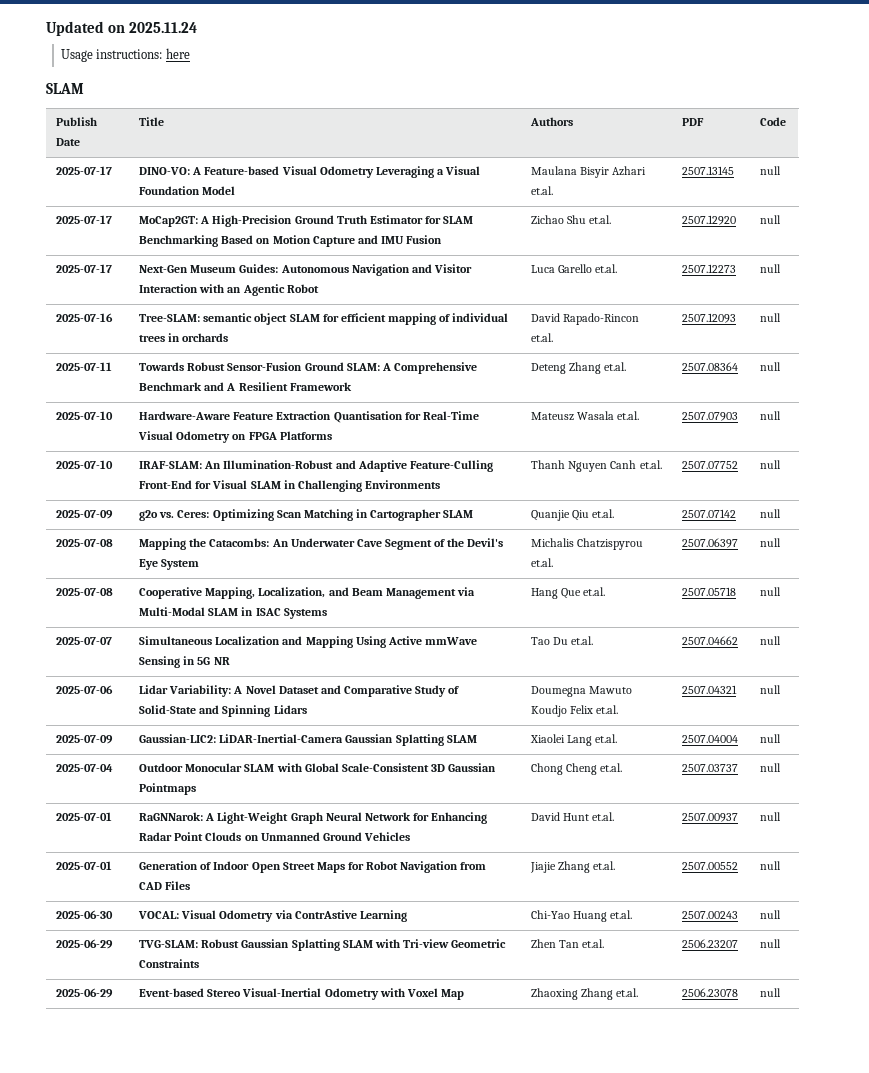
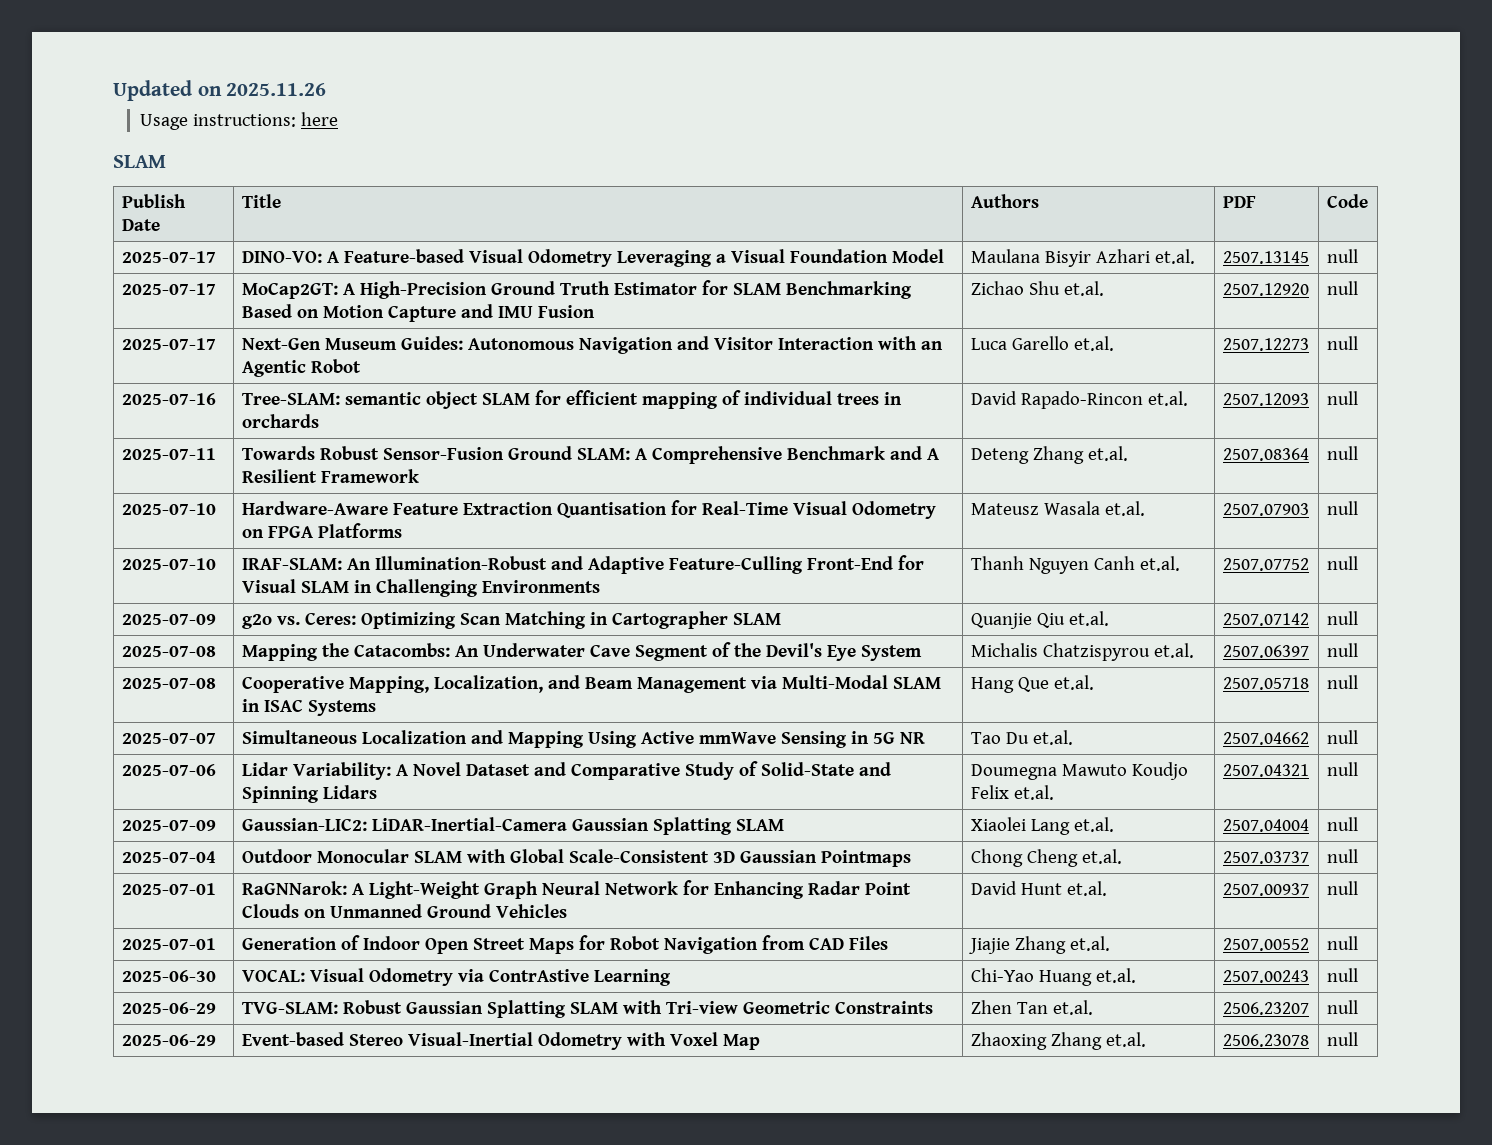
- Updated on 2025.11.24
+ Updated on 2025.11.26

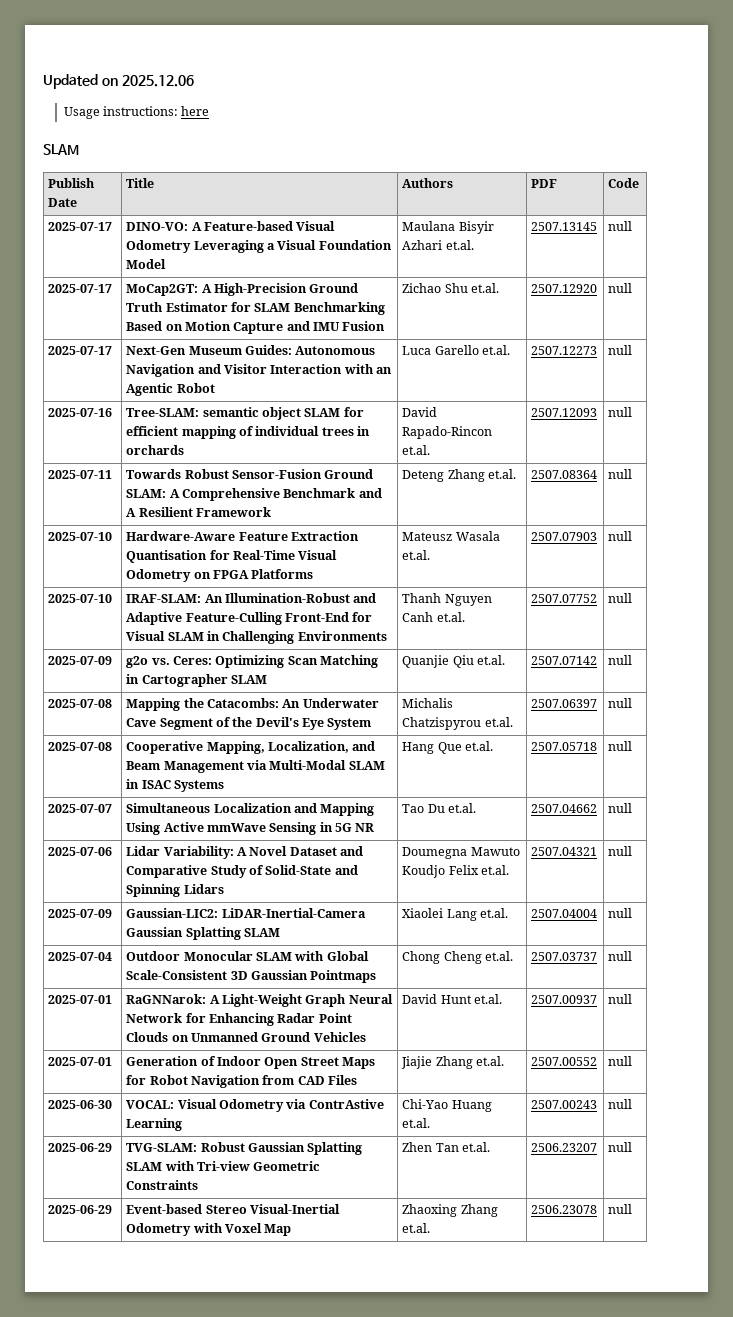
- Updated on 2025.11.26
+ Updated on 2025.12.06

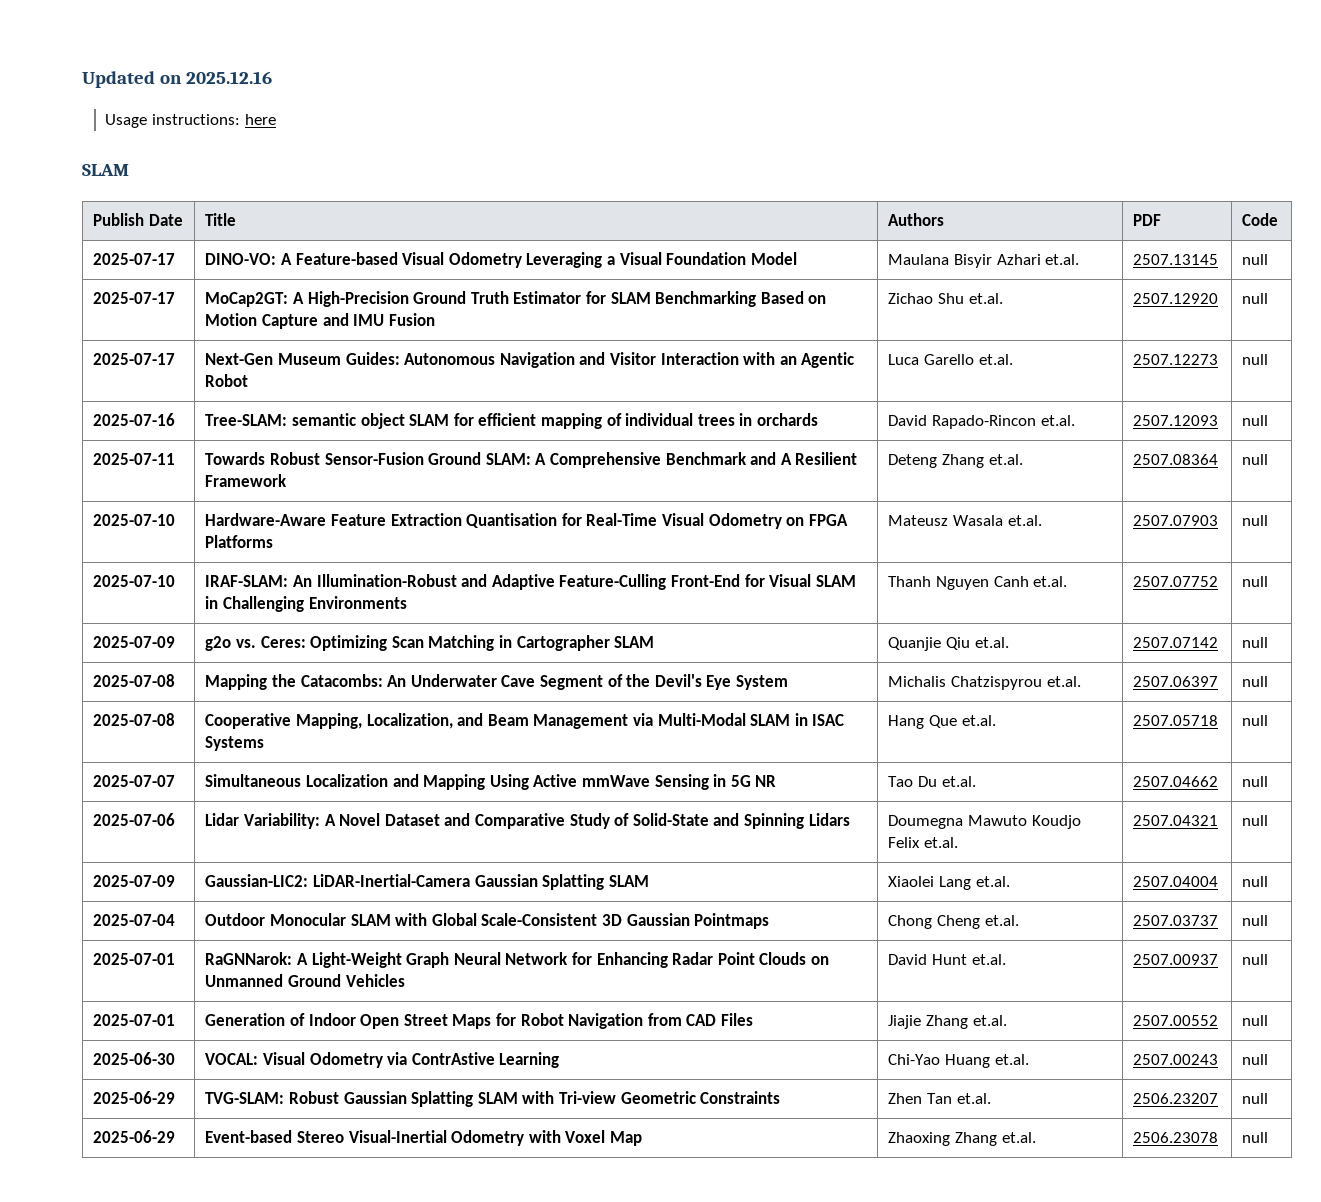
- Updated on 2025.12.06
+ Updated on 2025.12.16

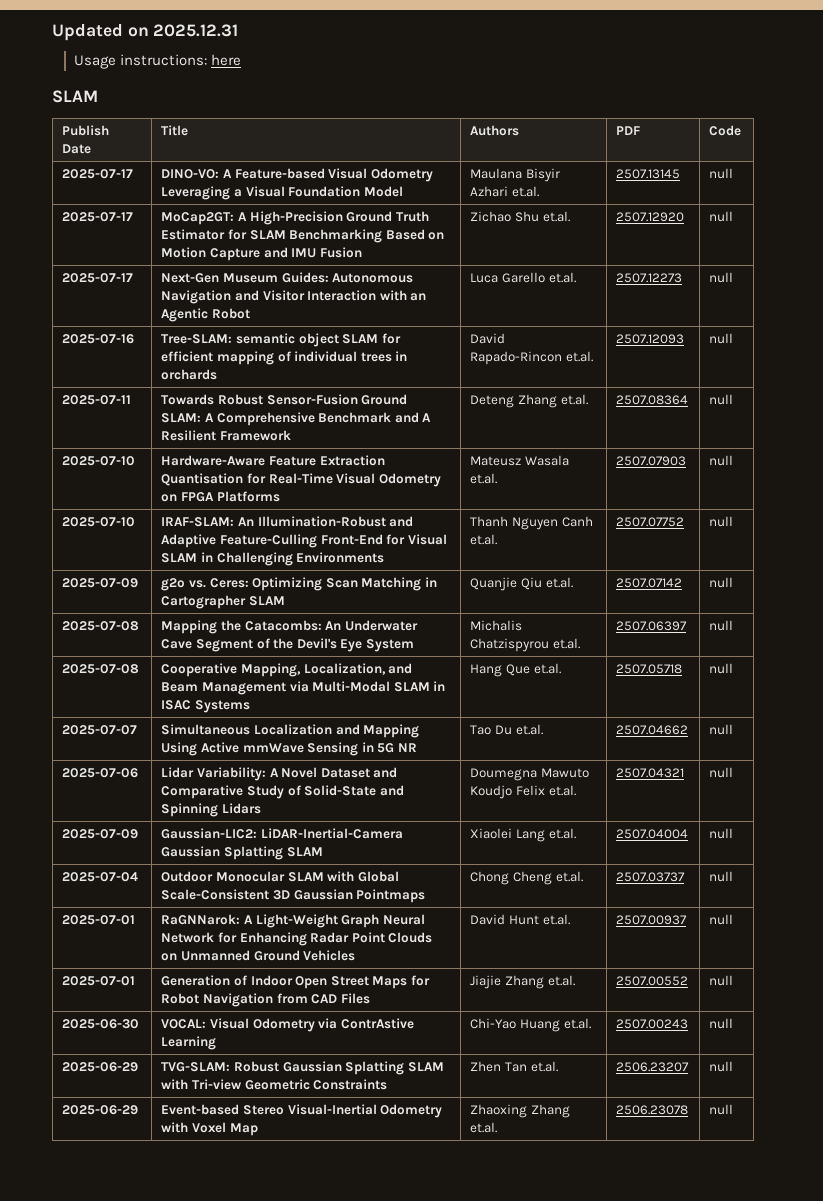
- Updated on 2025.12.16
+ Updated on 2025.12.31

